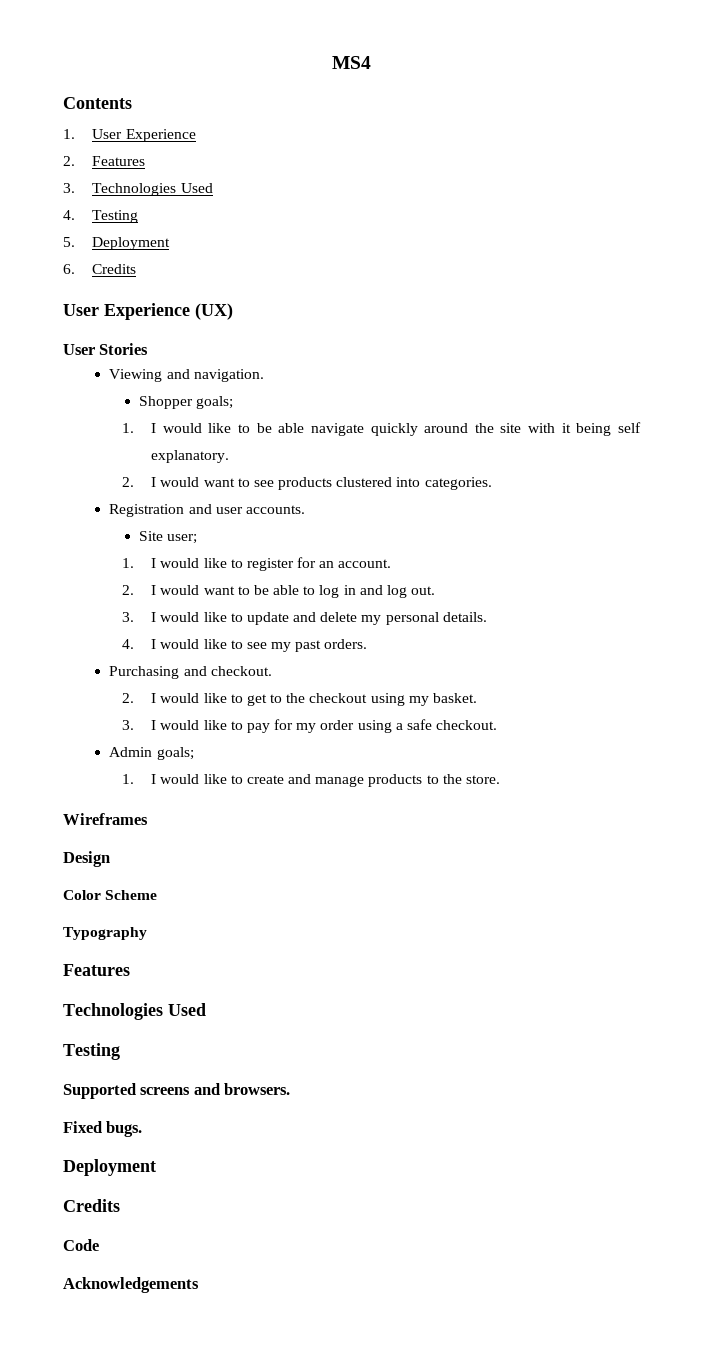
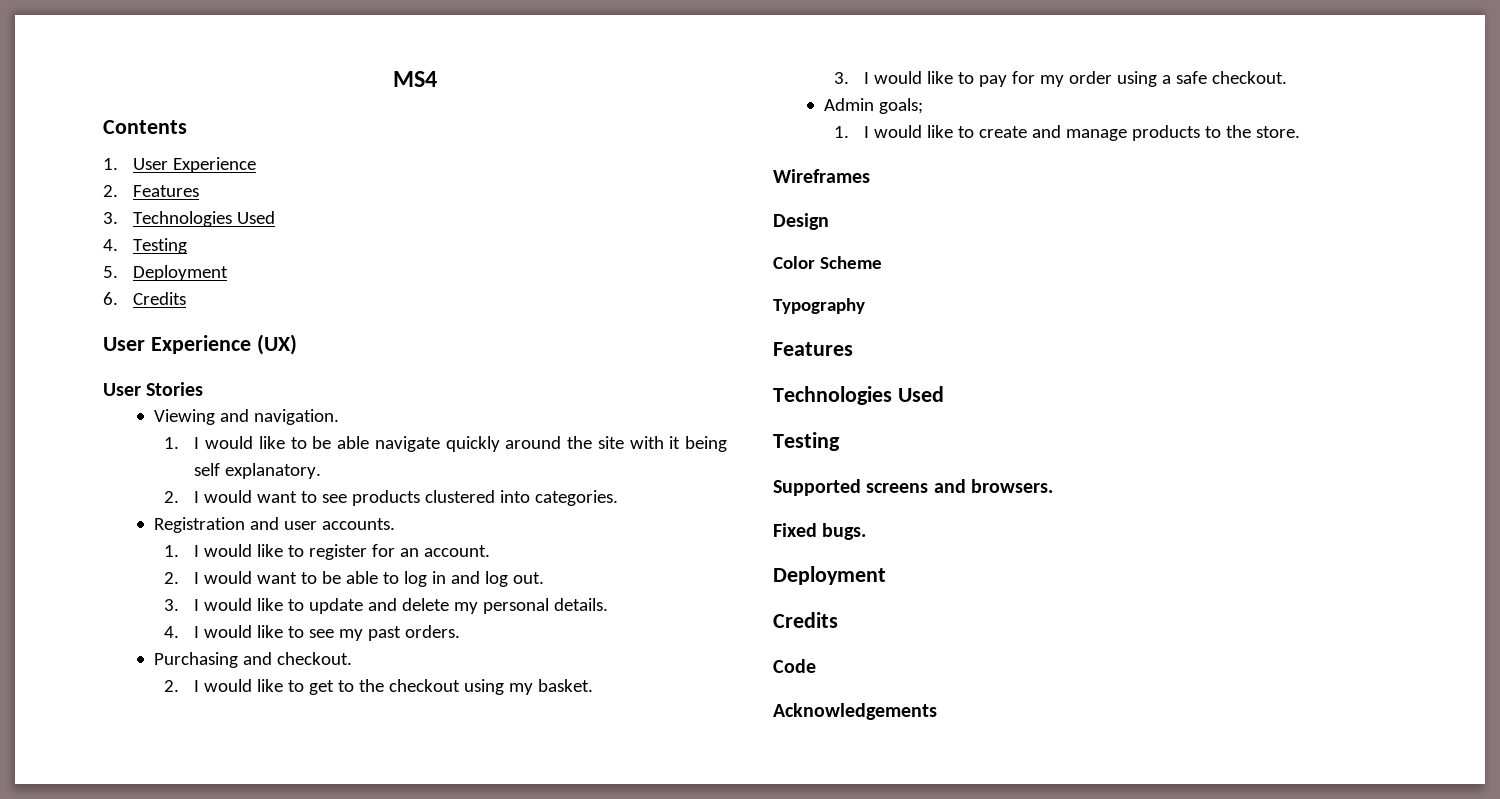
- Shopper goals;
- Site user;

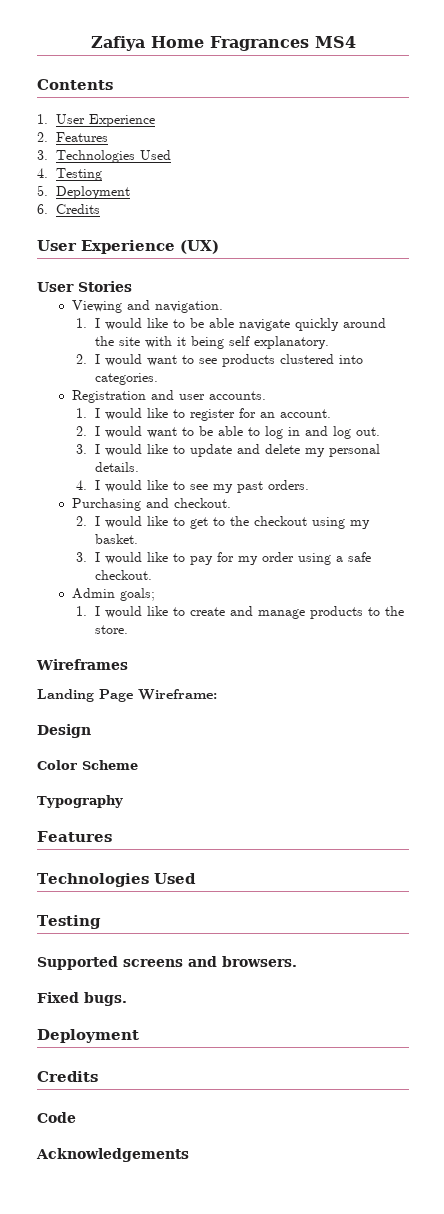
- MS4
+ Zafiya Home Fragrances MS4
+ Landing Page Wireframe:

